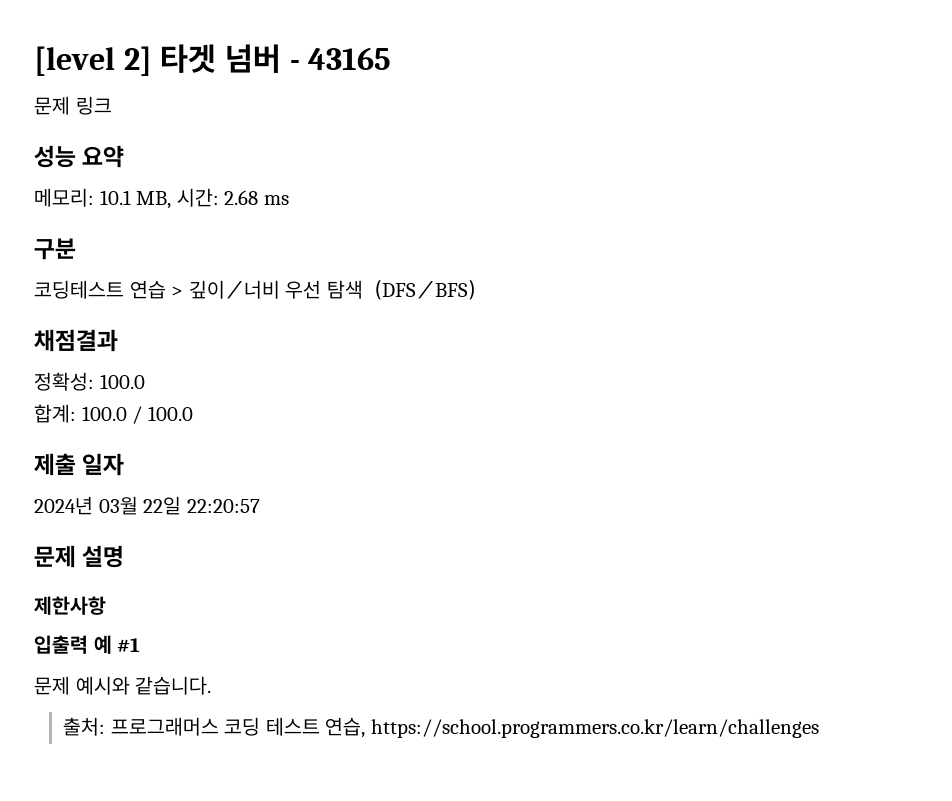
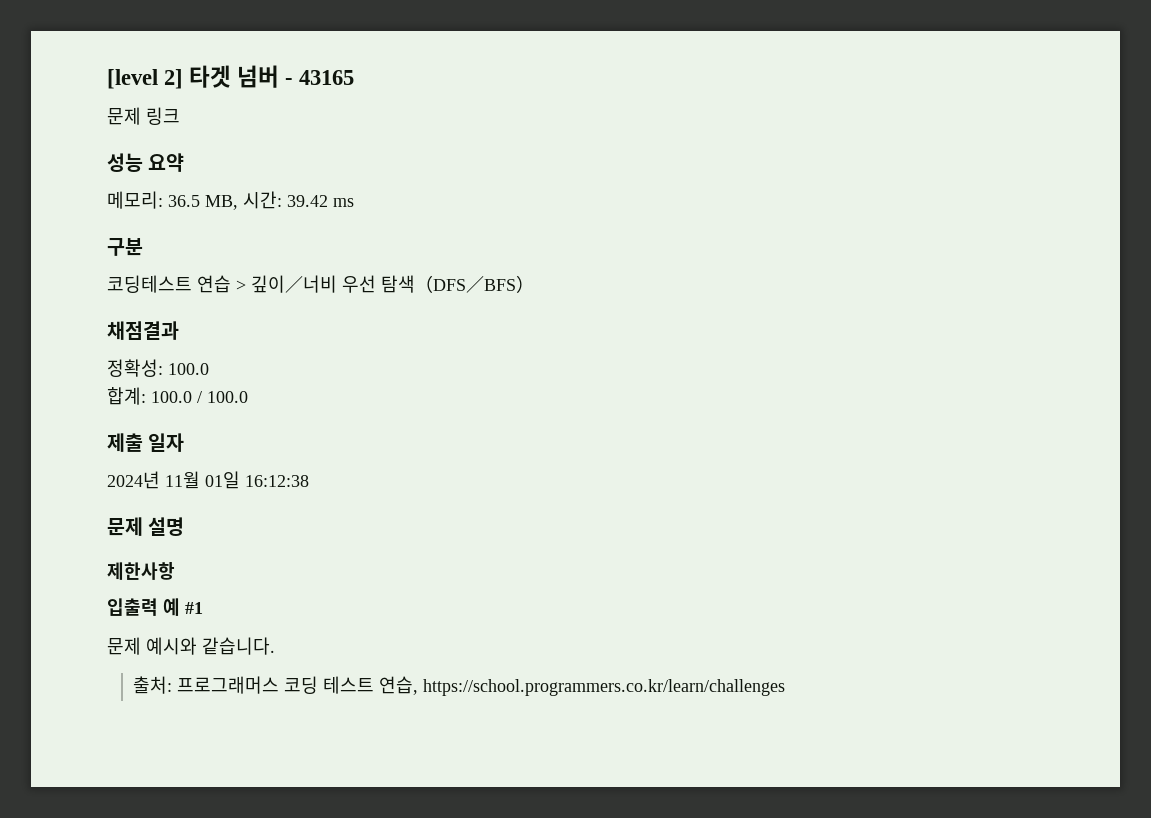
- 메모리: 10.1 MB, 시간: 2.68 ms
+ 메모리: 36.5 MB, 시간: 39.42 ms
- 2024년 03월 22일 22:20:57
+ 2024년 11월 01일 16:12:38

